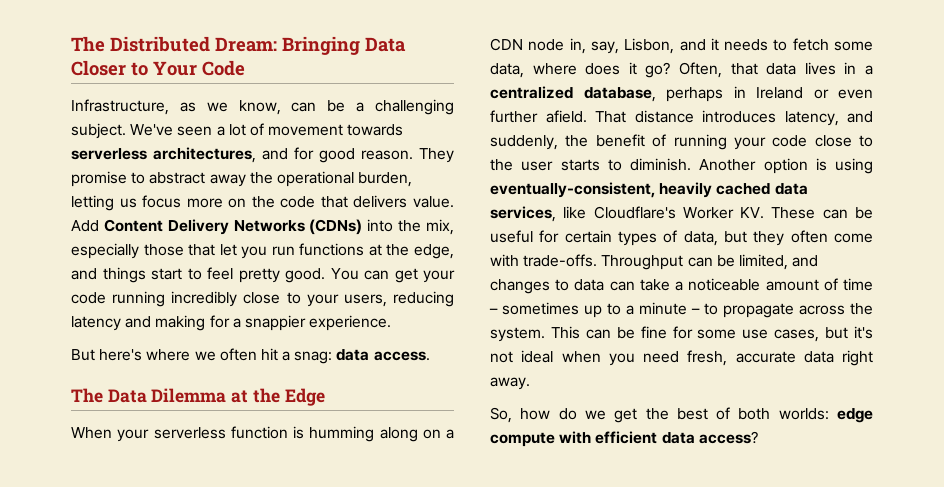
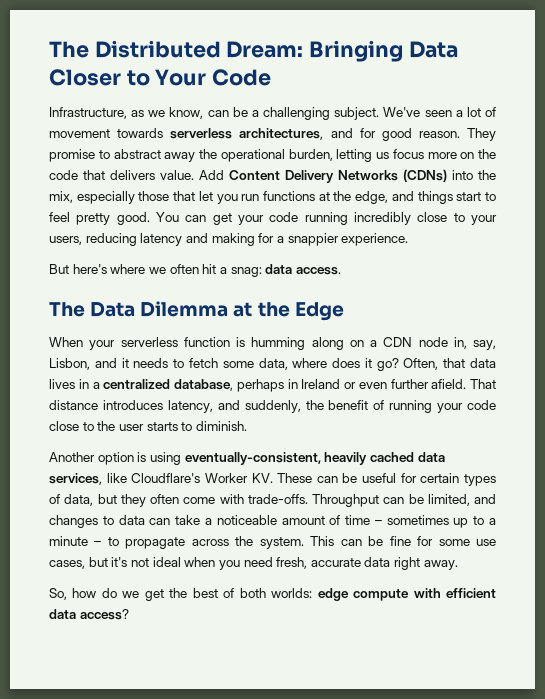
- That distance introduces latency, and suddenly, the benefit of running your code close to the user starts to diminish. Another option is using eventually-consistent, heavily cached data services, like Cloudflare's Worker KV. These can be useful for certain types of data, but they often come with trade-offs.
+ That distance introduces latency, and suddenly, the benefit of running your code close to the user starts to diminish.
+ Another option is using eventually-consistent, heavily cached data services, like Cloudflare's Worker KV. These can be useful for certain types of data, but they often come with trade-offs.

